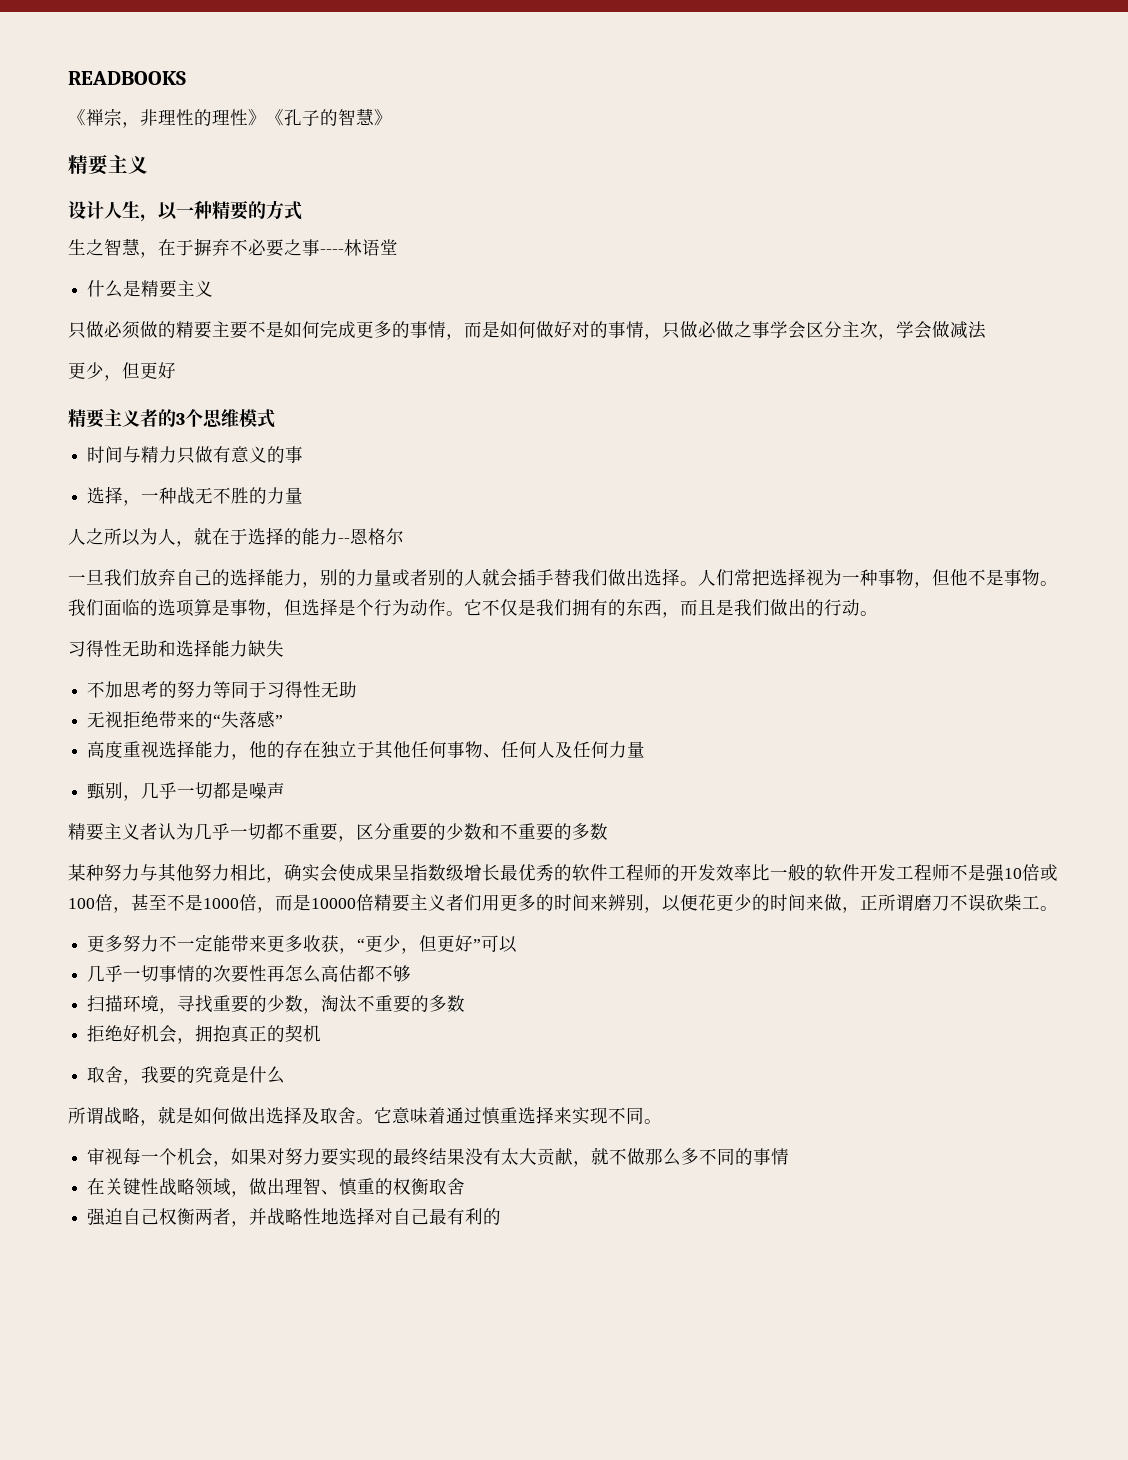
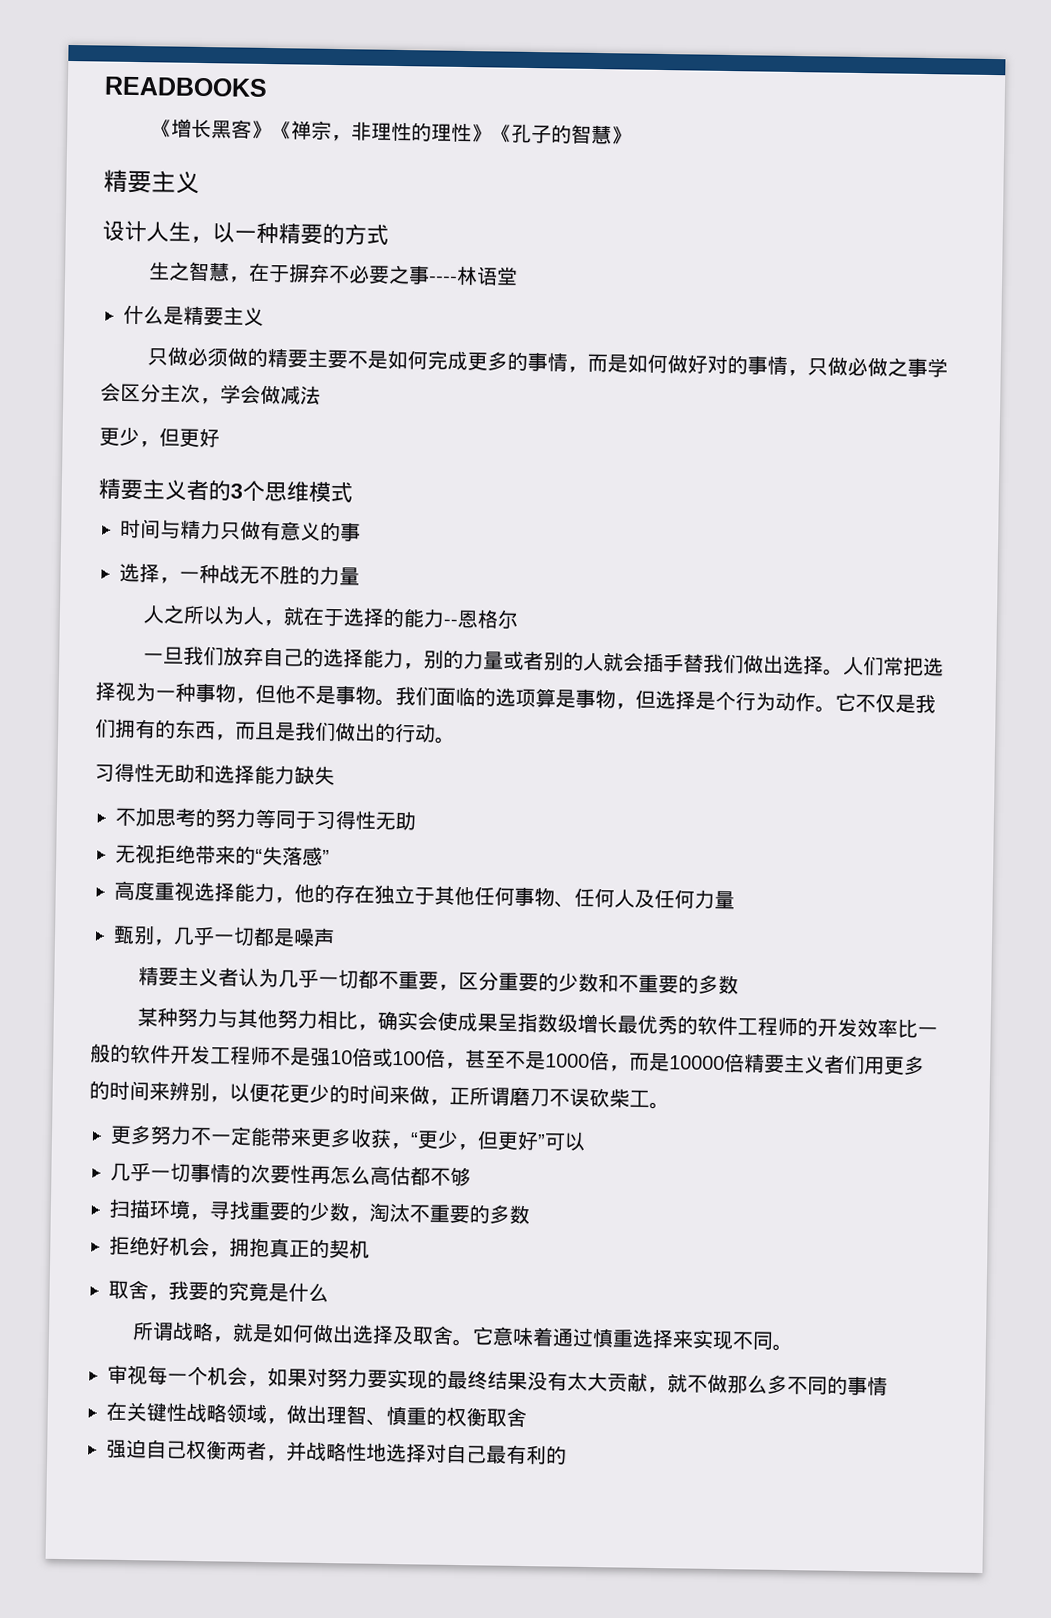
- 《禅宗，非理性的理性》《孔子的智慧》
+ 《增长黑客》《禅宗，非理性的理性》《孔子的智慧》

